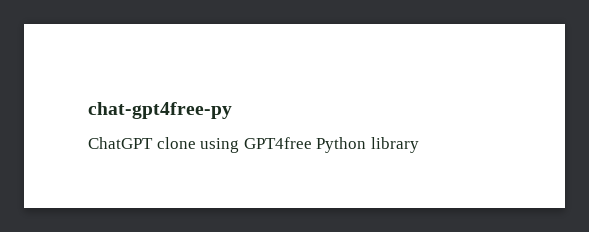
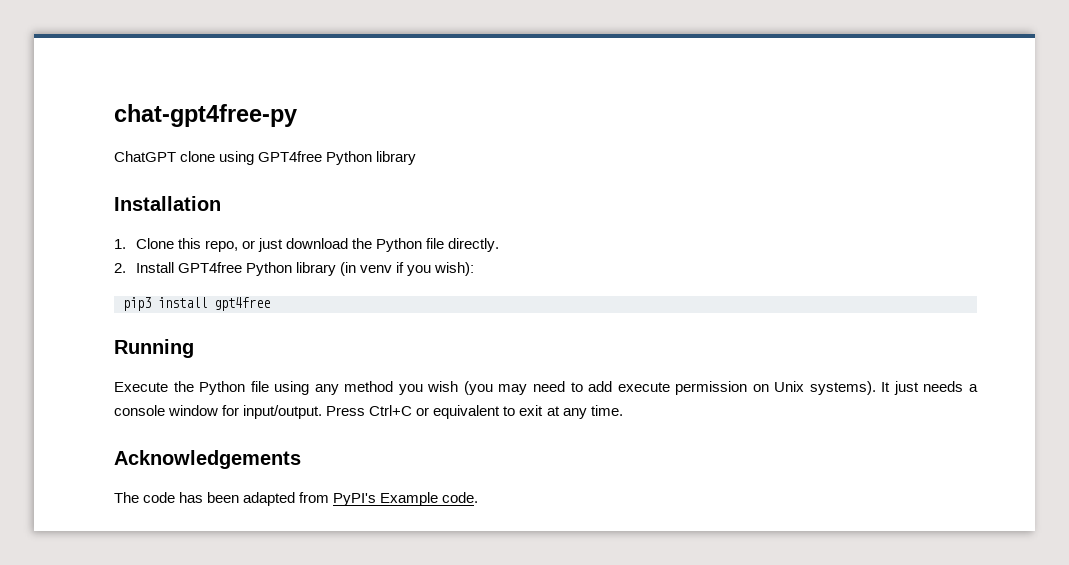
+ Installation
+ 1. Clone this repo, or just download the Python file directly.
+ 2. Install GPT4free Python library (in venv if you wish):
+ pip3 install gpt4free
+ Running
+ Execute the Python file using any method you wish (you may need to add execute permission on Unix systems). It just needs a console window for input/output. Press Ctrl+C or equivalent to exit at any time.
+ Acknowledgements
+ The code has been adapted from PyPI's Example code.

